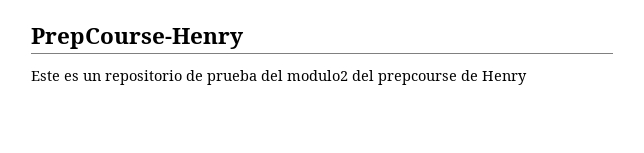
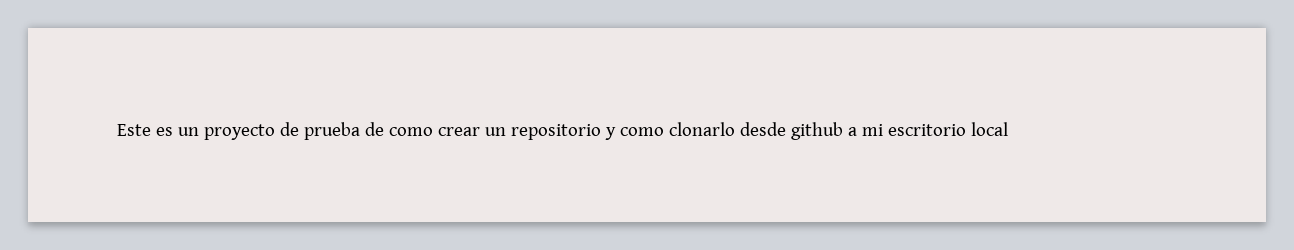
- PrepCourse-Henry
- Este es un repositorio de prueba del modulo2 del prepcourse de Henry
+ Este es un proyecto de prueba de como crear un repositorio y como clonarlo desde github a mi escritorio local

